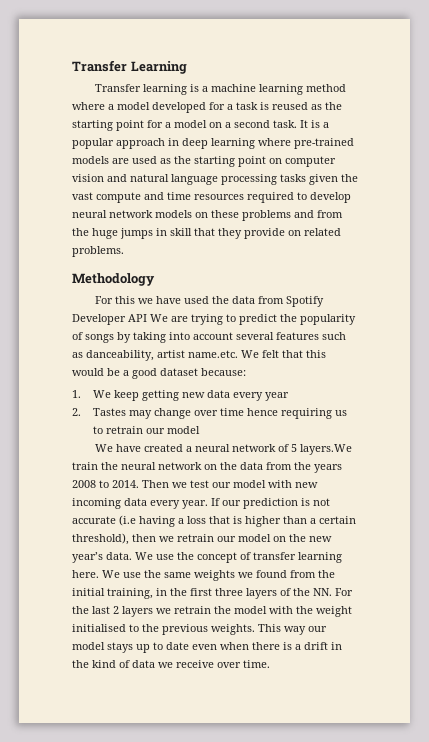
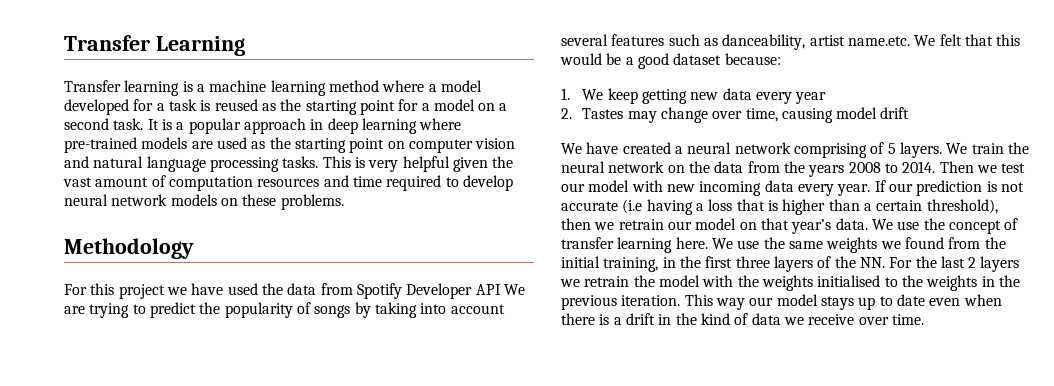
- It is a popular approach in deep learning where pre-trained models are used as the starting point on computer vision and natural language processing tasks given the vast compute and time resources required to develop neural network models on these problems and from the huge jumps in skill that they provide on related problems.
+ It is a popular approach in deep learning where pre-trained models are used as the starting point on computer vision and natural language processing tasks. This is very helpful given the vast amount of computation resources and time required to develop neural network models on these problems.
- For this we have used the data from Spotify Developer API We are trying to predict the popularity of songs by taking into account several features such as danceability, artist name.etc. We felt that this would be a good dataset because:
+ For this project we have used the data from Spotify Developer API We are trying to predict the popularity of songs by taking into account several features such as danceability, artist name.etc. We felt that this would be a good dataset because:
- 2. Tastes may change over time hence requiring us to retrain our model
+ 2. Tastes may change over time, causing model drift
- We have created a neural network of 5 layers.We train the neural network on the data from the years 2008 to 2014.
+ We have created a neural network comprising of 5 layers. We train the neural network on the data from the years 2008 to 2014.
- If our prediction is not accurate (i.e having a loss that is higher than a certain threshold), then we retrain our model on the new year’s data.
+ If our prediction is not accurate (i.e having a loss that is higher than a certain threshold), then we retrain our model on that year’s data.
- We use the same weights we found from the initial training, in the first three layers of the NN. For the last 2 layers we retrain the model with the weight initialised to the previous weights.
+ We use the same weights we found from the initial training, in the first three layers of the NN. For the last 2 layers we retrain the model with the weights initialised to the weights in the previous iteration.

